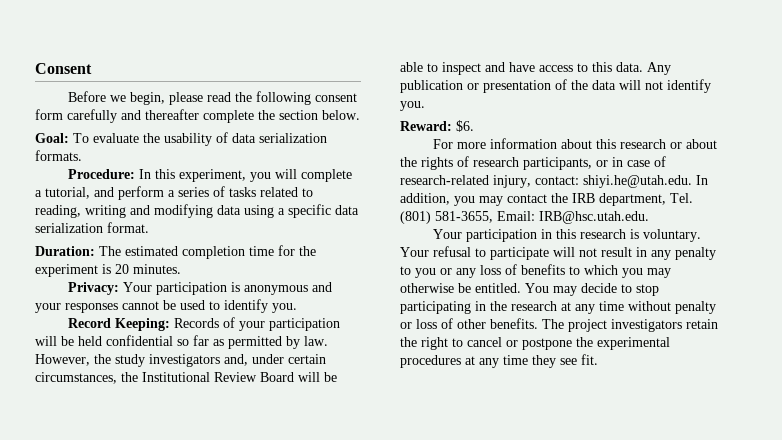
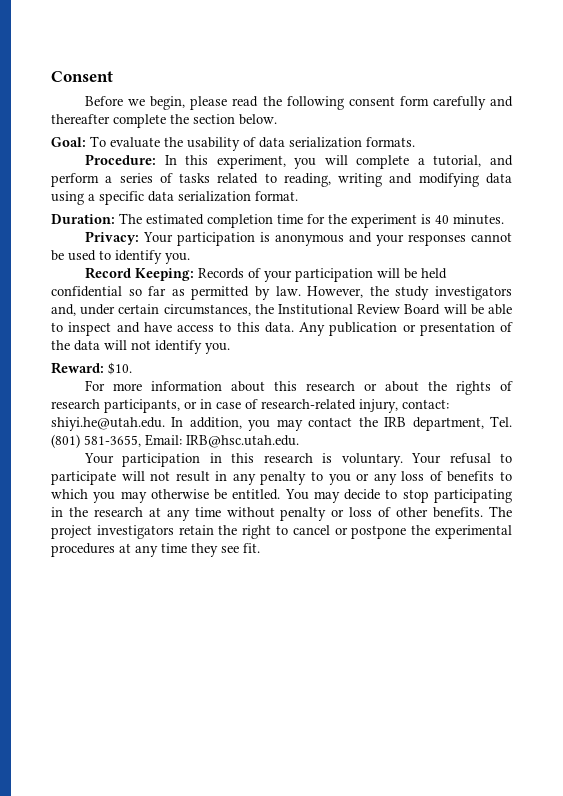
- Duration: The estimated completion time for the experiment is 20 minutes.
+ Duration: The estimated completion time for the experiment is 40 minutes.
- Reward: $6.
+ Reward: $10.

